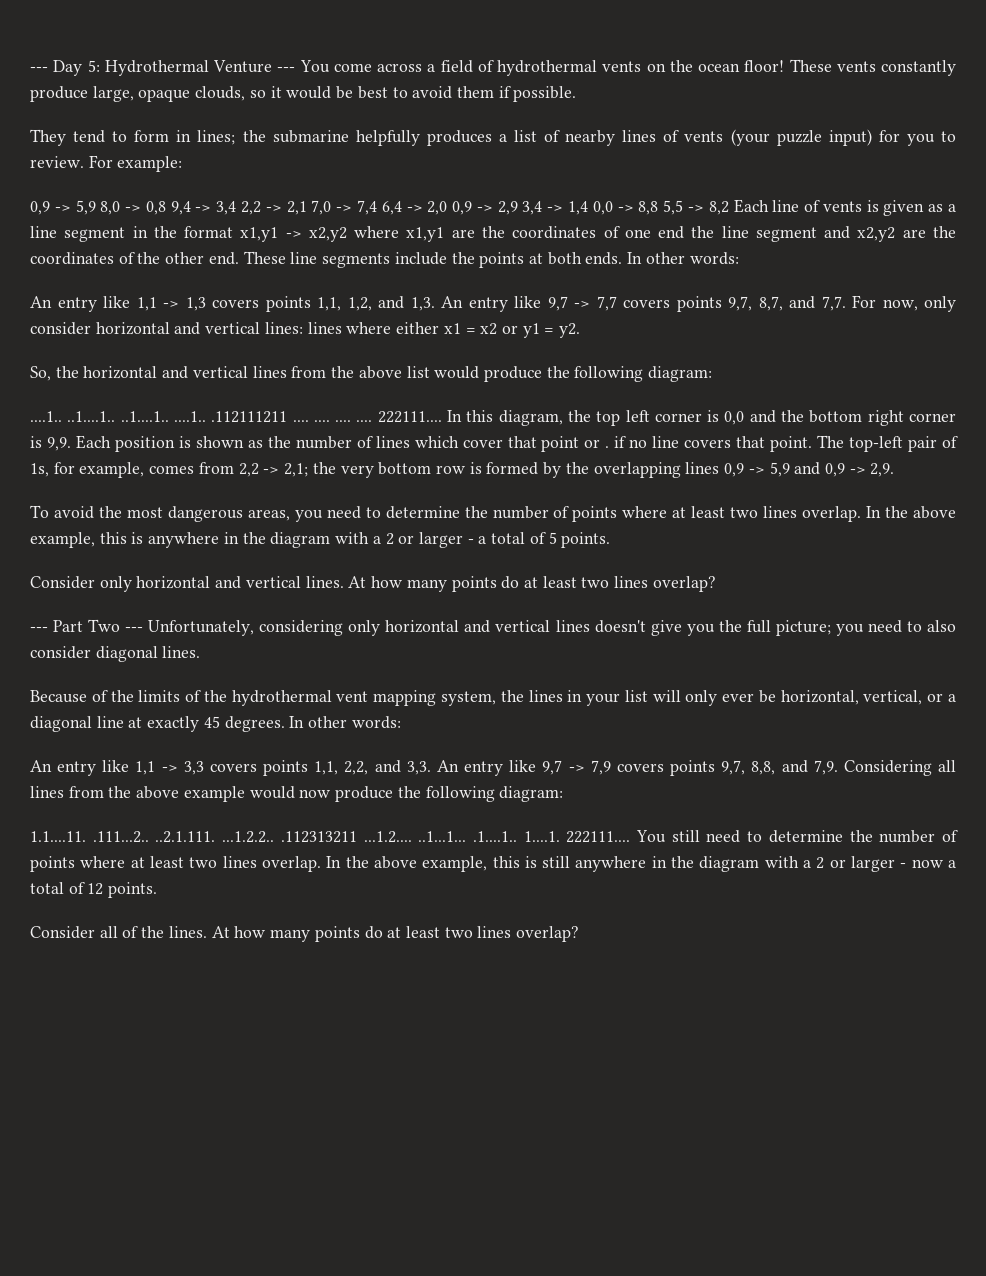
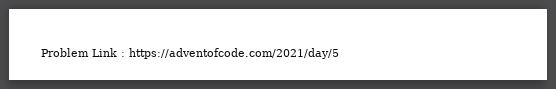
- --- Day 5: Hydrothermal Venture --- You come across a field of hydrothermal vents on the ocean floor! These vents constantly produce large, opaque clouds, so it would be best to avoid them if possible.
- They tend to form in lines; the submarine helpfully produces a list of nearby lines of vents (your puzzle input) for you to review. For example:
- 0,9 -> 5,9 8,0 -> 0,8 9,4 -> 3,4 2,2 -> 2,1 7,0 -> 7,4 6,4 -> 2,0 0,9 -> 2,9 3,4 -> 1,4 0,0 -> 8,8 5,5 -> 8,2 Each line of vents is given as a line segment in the format x1,y1 -> x2,y2 where x1,y1 are the coordinates of one end the line segment and x2,y2 are the coordinates of the other end. These line segments include the points at both ends. In other words:
- An entry like 1,1 -> 1,3 covers points 1,1, 1,2, and 1,3. An entry like 9,7 -> 7,7 covers points 9,7, 8,7, and 7,7. For now, only consider horizontal and vertical lines: lines where either x1 = x2 or y1 = y2.
- So, the horizontal and vertical lines from the above list would produce the following diagram:
- ....1.. ..1....1.. ..1....1.. ....1.. .112111211 .... .... .... .... 222111.... In this diagram, the top left corner is 0,0 and the bottom right corner is 9,9. Each position is shown as the number of lines which cover that point or . if no line covers that point. The top-left pair of 1s, for example, comes from 2,2 -> 2,1; the very bottom row is formed by the overlapping lines 0,9 -> 5,9 and 0,9 -> 2,9.
- To avoid the most dangerous areas, you need to determine the number of points where at least two lines overlap. In the above example, this is anywhere in the diagram with a 2 or larger - a total of 5 points.
- Consider only horizontal and vertical lines. At how many points do at least two lines overlap?
- --- Part Two --- Unfortunately, considering only horizontal and vertical lines doesn't give you the full picture; you need to also consider diagonal lines.
- Because of the limits of the hydrothermal vent mapping system, the lines in your list will only ever be horizontal, vertical, or a diagonal line at exactly 45 degrees. In other words:
- An entry like 1,1 -> 3,3 covers points 1,1, 2,2, and 3,3. An entry like 9,7 -> 7,9 covers points 9,7, 8,8, and 7,9. Considering all lines from the above example would now produce the following diagram:
- 1.1....11. .111...2.. ..2.1.111. ...1.2.2.. .112313211 ...1.2.... ..1...1... .1....1.. 1....1. 222111.... You still need to determine the number of points where at least two lines overlap. In the above example, this is still anywhere in the diagram with a 2 or larger - now a total of 12 points.
- Consider all of the lines. At how many points do at least two lines overlap?
+ Problem Link : https://adventofcode.com/2021/day/5

